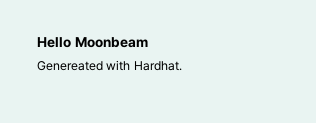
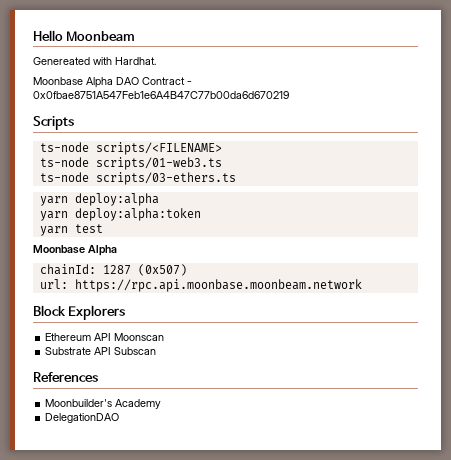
+ Moonbase Alpha DAO Contract - 0x0fbae8751A547Feb1e6A4B47C77b00da6d670219
+ Scripts
+ ts-node scripts/<FILENAME>
+ ts-node scripts/01-web3.ts
+ ts-node scripts/03-ethers.ts
+ yarn deploy:alpha
+ yarn deploy:alpha:token
+ yarn test
+ Moonbase Alpha
+ chainId: 1287 (0x507)
+ url: https://rpc.api.moonbase.moonbeam.network
+ Block Explorers
+ Ethereum API Moonscan
+ Substrate API Subscan
+ References
+ Moonbuilder's Academy
+ DelegationDAO

